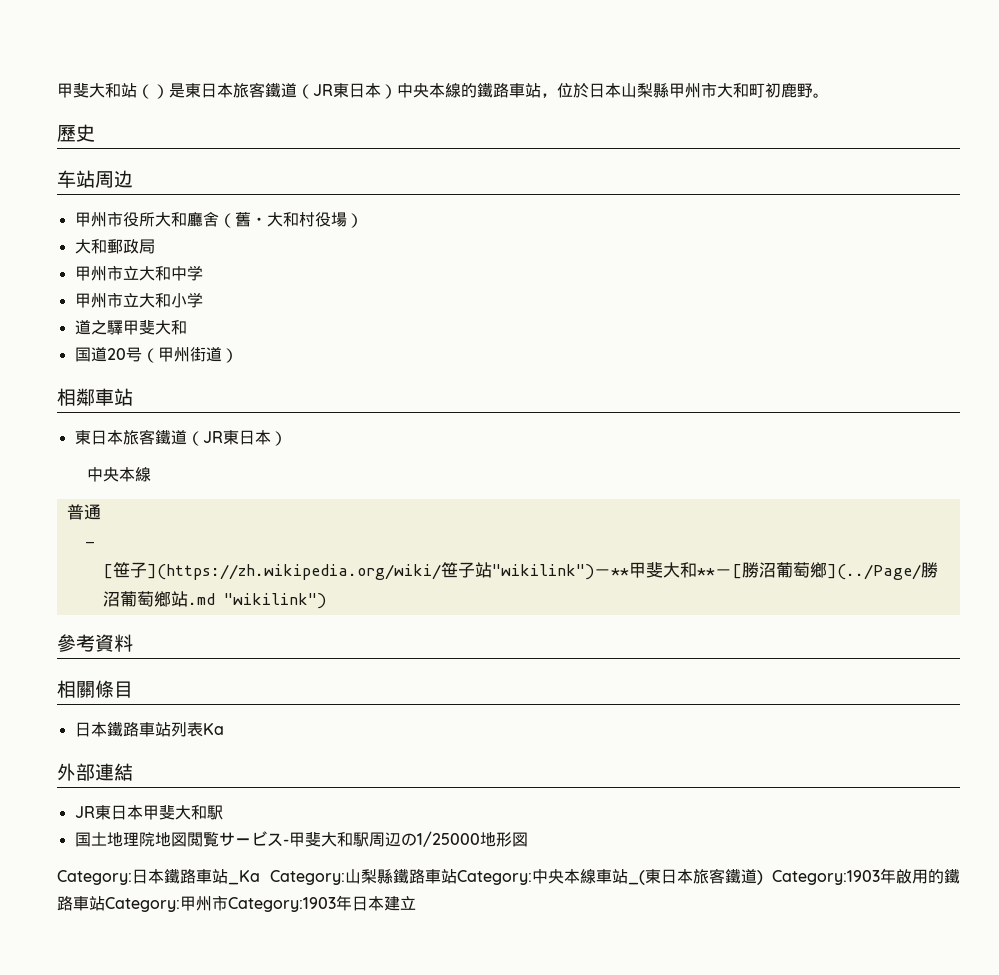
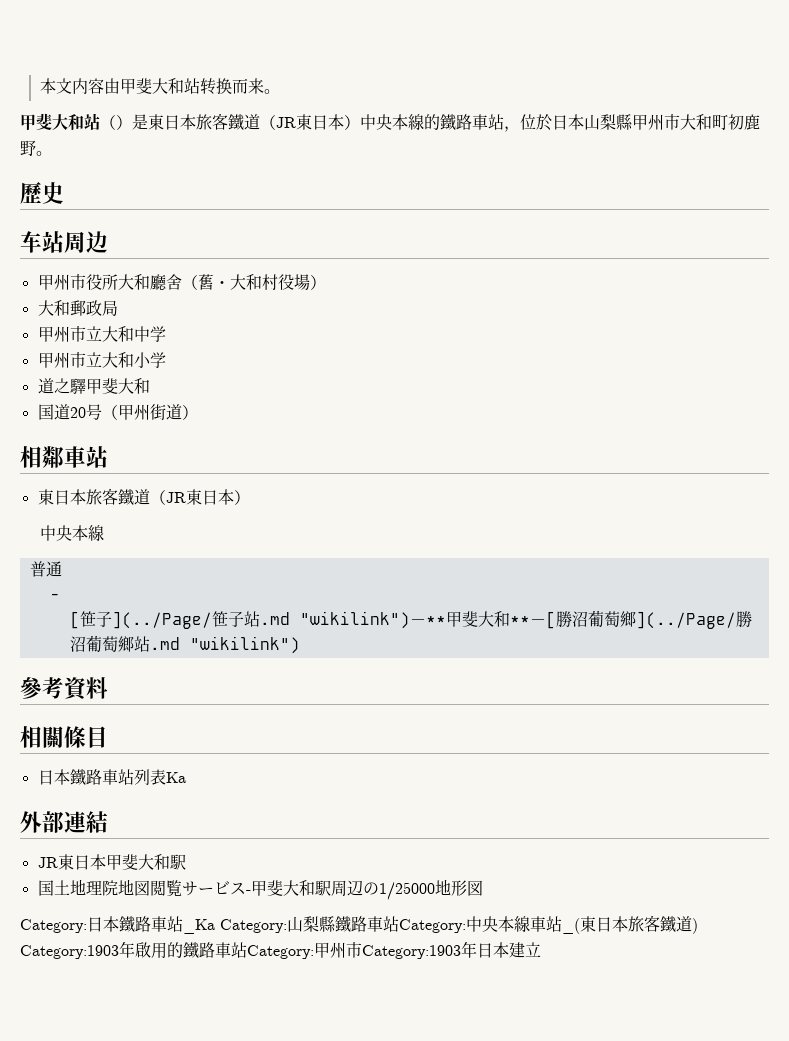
+ 本文内容由甲斐大和站转换而来。
- [笹子](https://zh.wikipedia.org/wiki/笹子站"wikilink")－**甲斐大和**－[勝沼葡萄鄉](../Page/勝沼葡萄鄉站.md "wikilink")
+ [笹子](../Page/笹子站.md "wikilink")－**甲斐大和**－[勝沼葡萄鄉](../Page/勝沼葡萄鄉站.md "wikilink")

